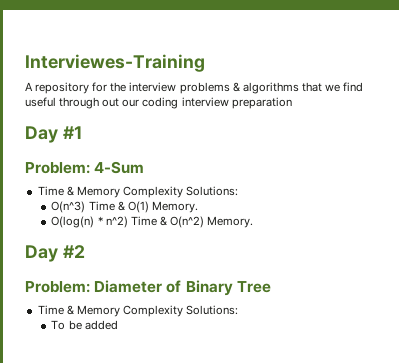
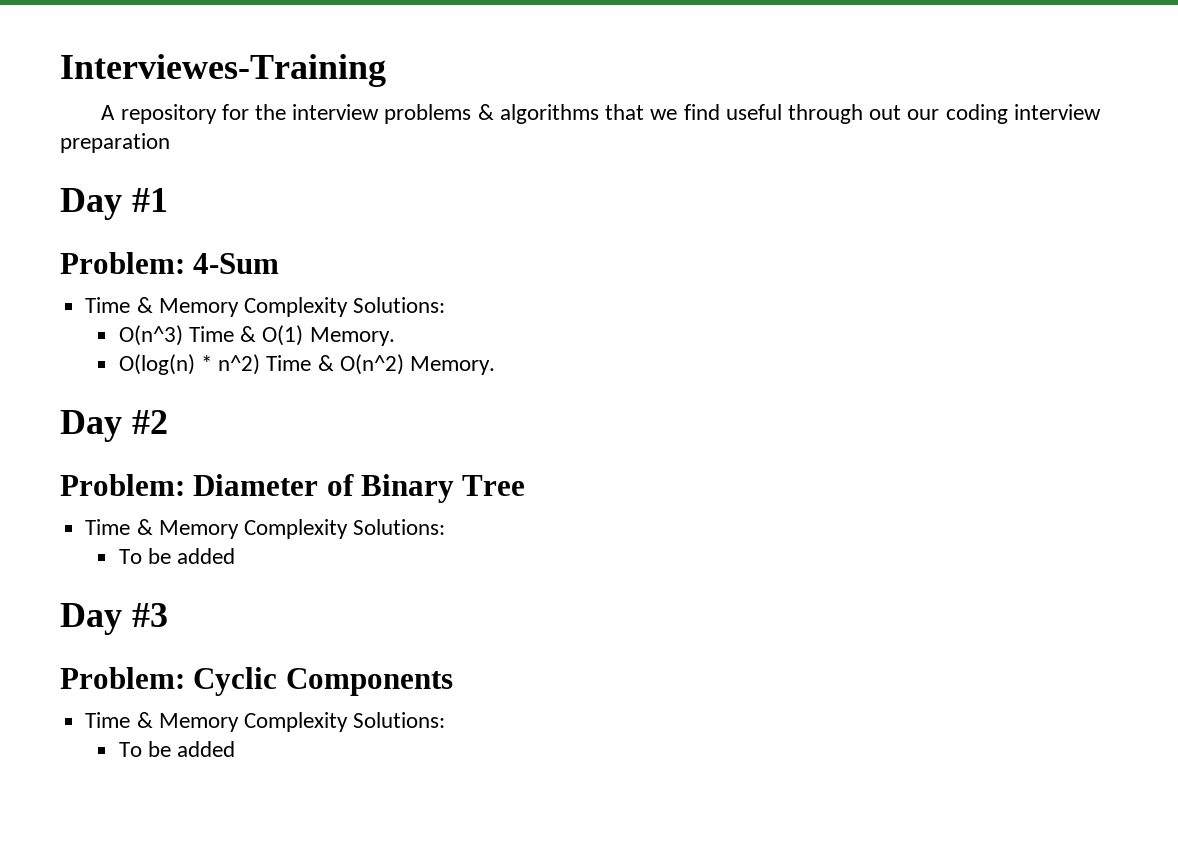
+ Day #3
+ Problem: Cyclic Components
+ Time & Memory Complexity Solutions:
+ To be added

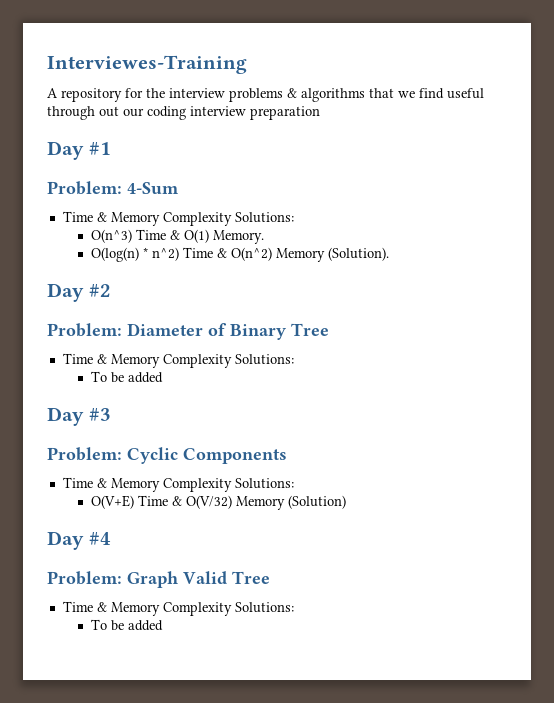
- O(log(n) * n^2) Time & O(n^2) Memory.
+ O(log(n) * n^2) Time & O(n^2) Memory (Solution).
+ O(V+E) Time & O(V/32) Memory (Solution)
+ Day #4
+ Problem: Graph Valid Tree
+ Time & Memory Complexity Solutions:

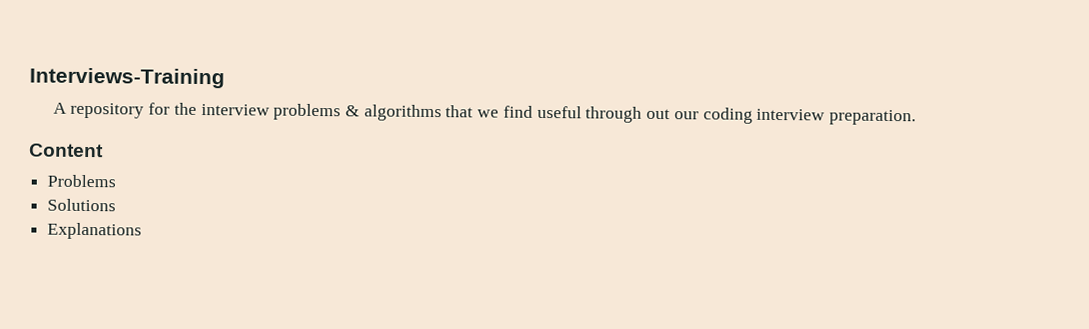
- Interviewes-Training
+ Interviews-Training
- A repository for the interview problems & algorithms that we find useful through out our coding interview preparation
- Day #1
- Problem: 4-Sum
- Time & Memory Complexity Solutions:
- O(n^3) Time & O(1) Memory.
- O(log(n) * n^2) Time & O(n^2) Memory (Solution).
- Day #2
- Problem: Diameter of Binary Tree
- Time & Memory Complexity Solutions:
- To be added
- Day #3
- Problem: Cyclic Components
- Time & Memory Complexity Solutions:
- O(V+E) Time & O(V/32) Memory (Solution)
- Day #4
- Problem: Graph Valid Tree
- Time & Memory Complexity Solutions:
- To be added
+ A repository for the interview problems & algorithms that we find useful through out our coding interview preparation.
+ Content
+ Problems
+ Solutions
+ Explanations

